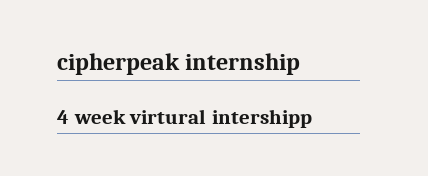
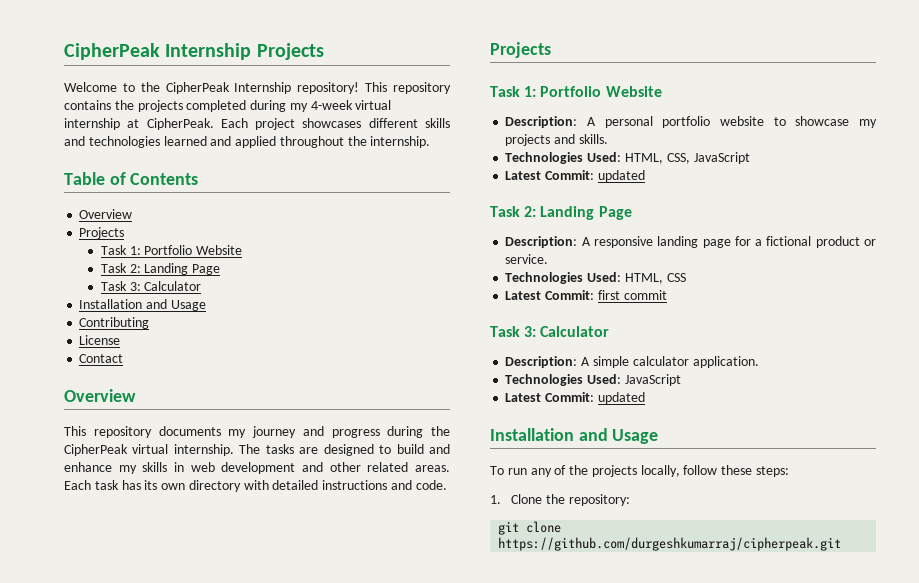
- cipherpeak internship
- 4 week virtural intershipp
+ CipherPeak Internship Projects
+ Welcome to the CipherPeak Internship repository! This repository contains the projects completed during my 4-week virtual internship at CipherPeak. Each project showcases different skills and technologies learned and applied throughout the internship.
+ Table of Contents
+ Overview
+ Projects
+ Task 1: Portfolio Website
+ Task 2: Landing Page
+ Task 3: Calculator
+ Installation and Usage
+ Contributing
+ License
+ Contact
+ Overview
+ This repository documents my journey and progress during the CipherPeak virtual internship. The tasks are designed to build and enhance my skills in web development and other related areas. Each task has its own directory with detailed instructions and code.
+ Projects
+ Task 1: Portfolio Website
+ Description: A personal portfolio website to showcase my projects and skills.
+ Technologies Used: HTML, CSS, JavaScript
+ Latest Commit: updated
+ Task 2: Landing Page
+ Description: A responsive landing page for a fictional product or service.
+ Technologies Used: HTML, CSS
+ Latest Commit: first commit
+ Task 3: Calculator
+ Description: A simple calculator application.
+ Technologies Used: JavaScript
+ Latest Commit: updated
+ Installation and Usage
+ To run any of the projects locally, follow these steps:
+ 1. Clone the repository:
+ git clone https://github.com/durgeshkumarraj/cipherpeak.git

